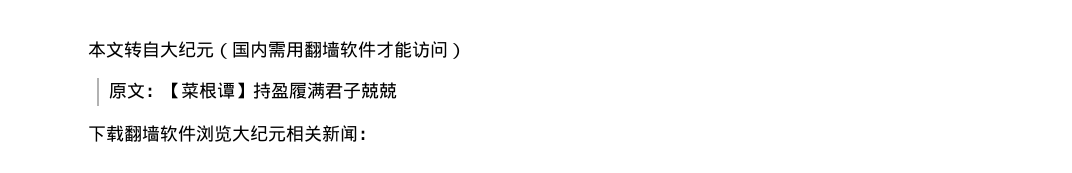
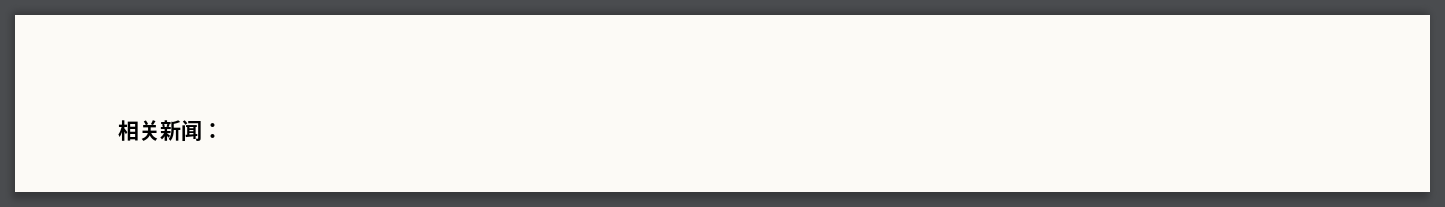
- 本文转自大纪元（国内需用翻墙软件才能访问）
- 原文：【菜根谭】持盈履满君子兢兢
- 下载翻墙软件浏览大纪元相关新闻：
+ 相关新闻：

